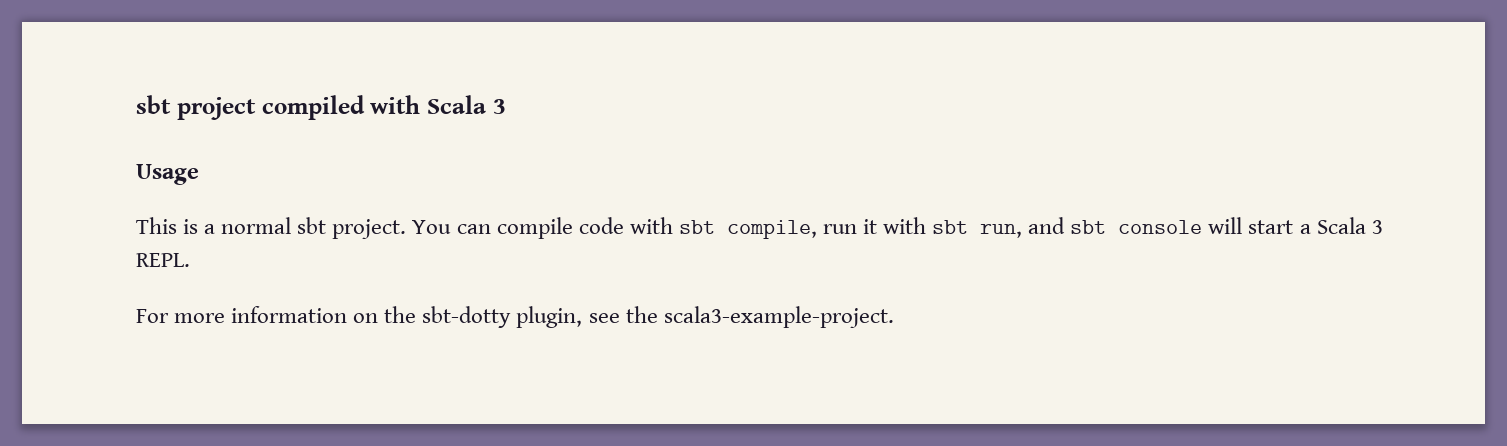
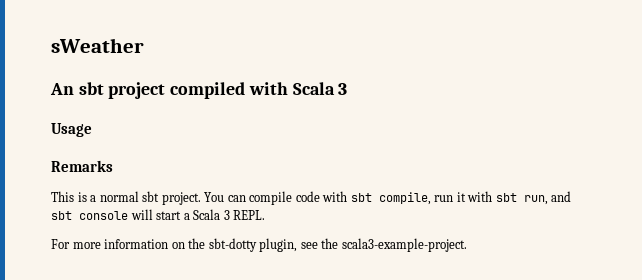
- sbt project compiled with Scala 3
+ sWeather
+ An sbt project compiled with Scala 3
+ Remarks

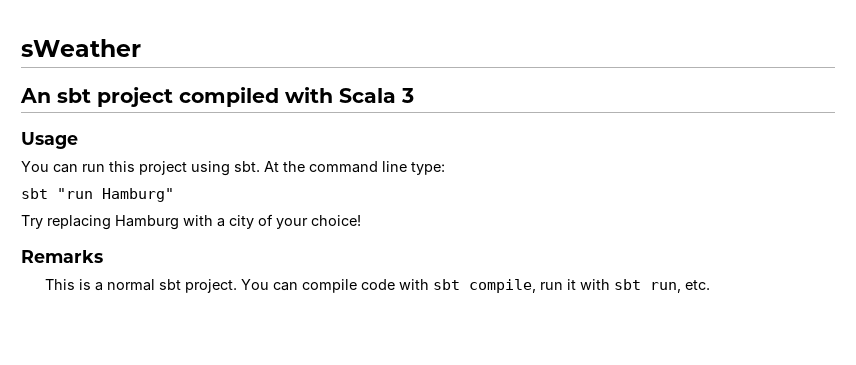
+ You can run this project using sbt. At the command line type:
+ sbt "run Hamburg"
+ Try replacing Hamburg with a city of your choice!
- You can compile code with sbt compile, run it with sbt run, and sbt console will start a Scala 3 REPL.
- For more information on the sbt-dotty plugin, see the scala3-example-project.
+ You can compile code with sbt compile, run it with sbt run, etc.

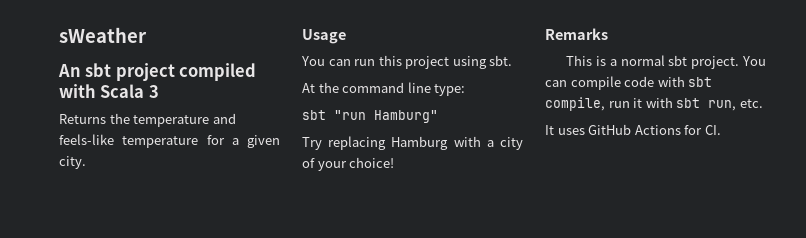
+ Returns the temperature and feels-like temperature for a given city.
- You can run this project using sbt. At the command line type:
+ You can run this project using sbt.
+ At the command line type:
+ It uses GitHub Actions for CI.

